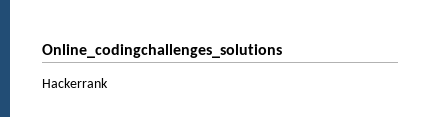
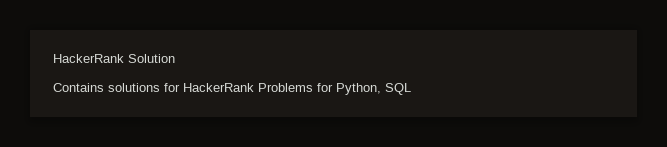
- Online_codingchallenges_solutions
- Hackerrank
+ HackerRank Solution
+ Contains solutions for HackerRank Problems for Python, SQL

